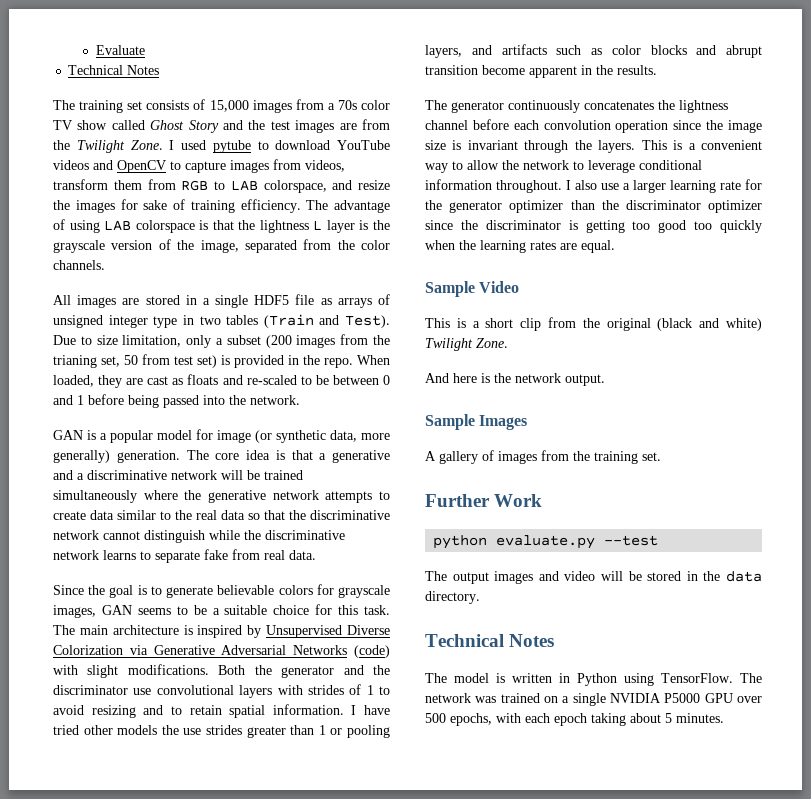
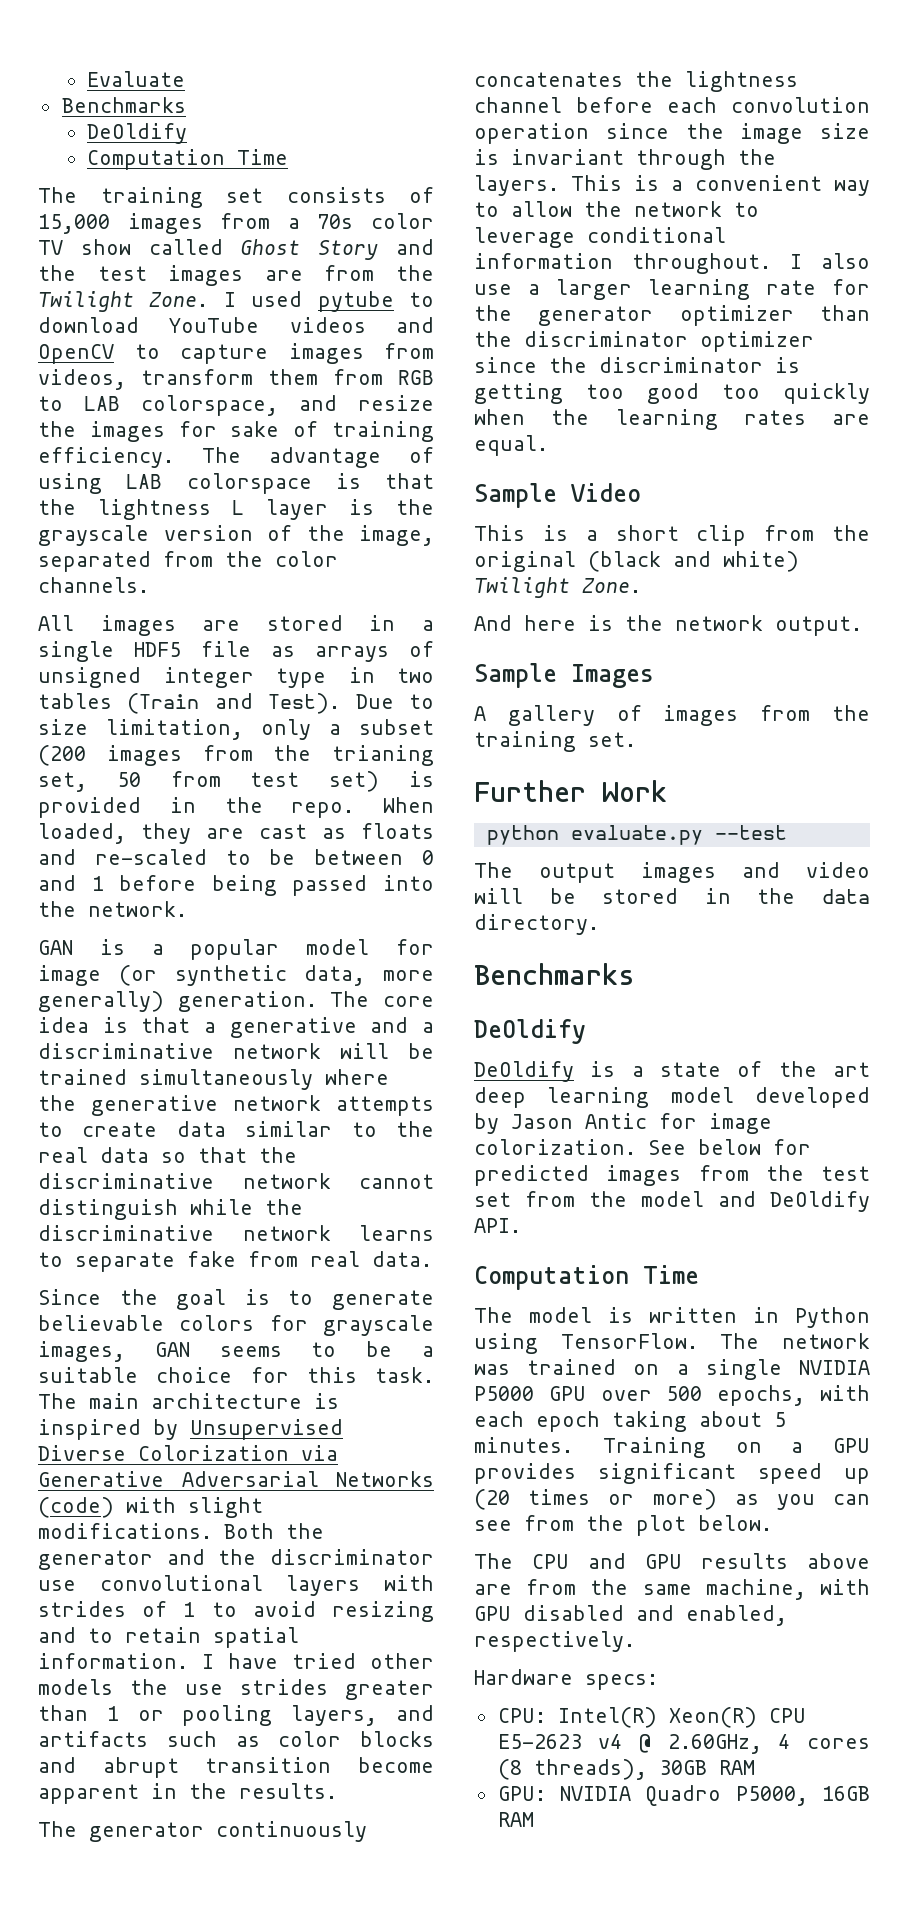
  Evaluate
- Technical Notes
+ Benchmarks
+ DeOldify
+ Computation Time
  The output images and video will be stored in the data directory.
- Technical Notes
+ Benchmarks
+ DeOldify
+ DeOldify is a state of the art deep learning model developed by Jason Antic for image colorization. See below for predicted images from the test set from the model and DeOldify API.
+ Computation Time
+ Training on a GPU provides significant speed up (20 times or more) as you can see from the plot below.
+ The CPU and GPU results above are from the same machine, with GPU disabled and enabled, respectively.
+ Hardware specs:
+ CPU: Intel(R) Xeon(R) CPU E5-2623 v4 @ 2.60GHz, 4 cores (8 threads), 30GB RAM
+ GPU: NVIDIA Quadro P5000, 16GB RAM

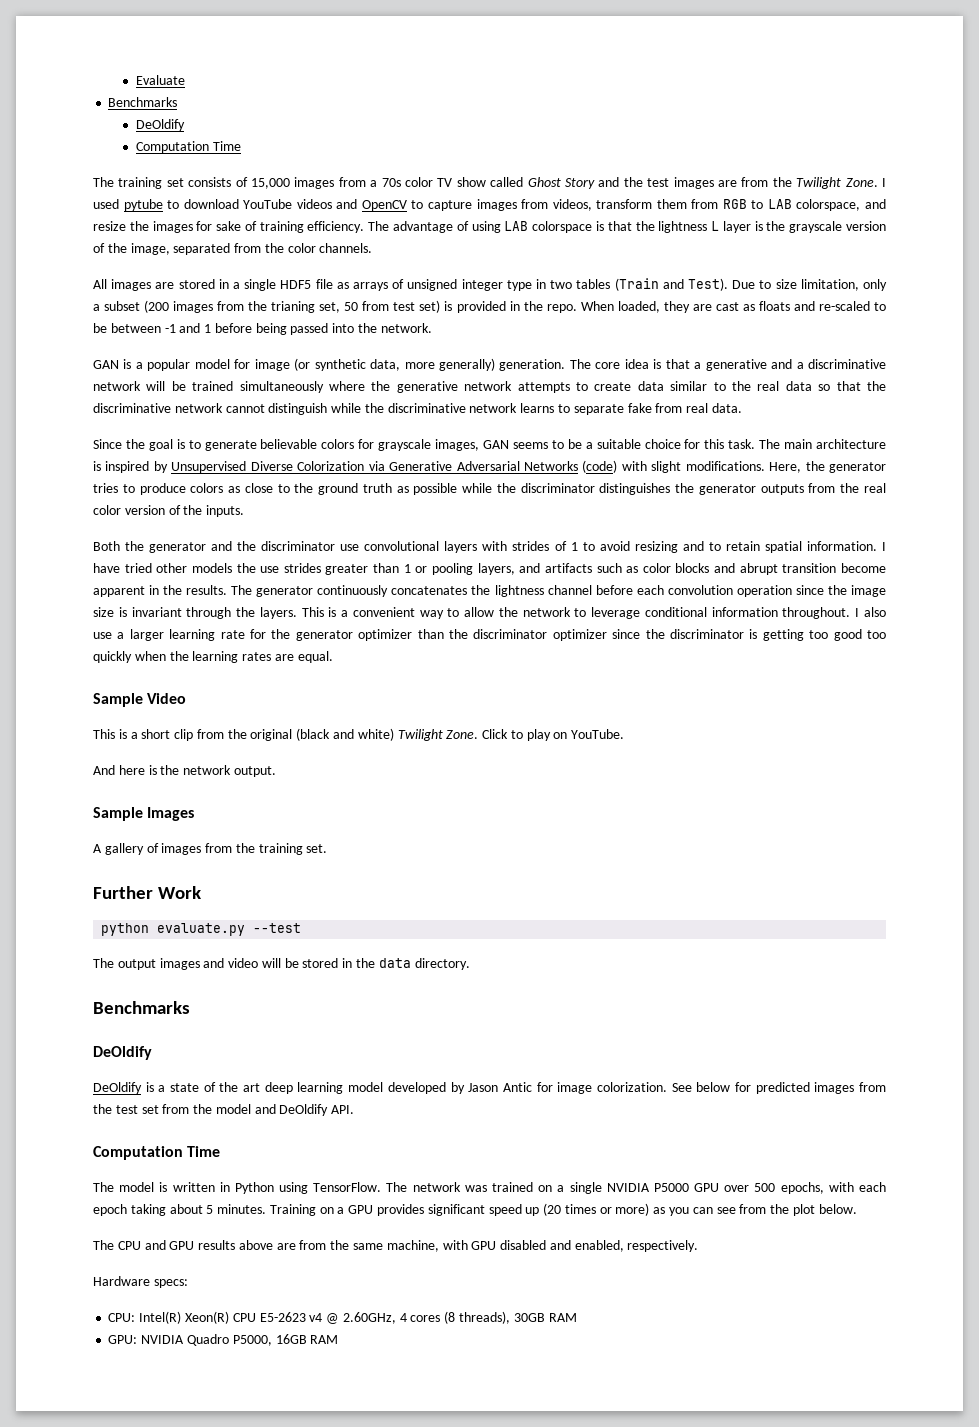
- When loaded, they are cast as floats and re-scaled to be between 0 and 1 before being passed into the network.
+ When loaded, they are cast as floats and re-scaled to be between -1 and 1 before being passed into the network.
- The main architecture is inspired by Unsupervised Diverse Colorization via Generative Adversarial Networks (code) with slight modifications. Both the generator and the discriminator use convolutional layers with strides of 1 to avoid resizing and to retain spatial information.
+ The main architecture is inspired by Unsupervised Diverse Colorization via Generative Adversarial Networks (code) with slight modifications. Here, the generator tries to produce colors as close to the ground truth as possible while the discriminator distinguishes the generator outputs from the real color version of the inputs.
+ Both the generator and the discriminator use convolutional layers with strides of 1 to avoid resizing and to retain spatial information.
- I have tried other models the use strides greater than 1 or pooling layers, and artifacts such as color blocks and abrupt transition become apparent in the results.
- The generator continuously concatenates the lightness channel before each convolution operation since the image size is invariant through the layers.
+ I have tried other models the use strides greater than 1 or pooling layers, and artifacts such as color blocks and abrupt transition become apparent in the results. The generator continuously concatenates the lightness channel before each convolution operation since the image size is invariant through the layers.
+ Click to play on YouTube.

